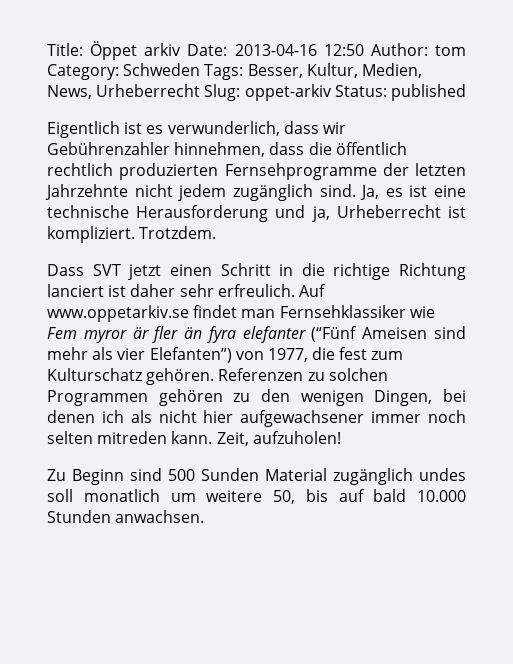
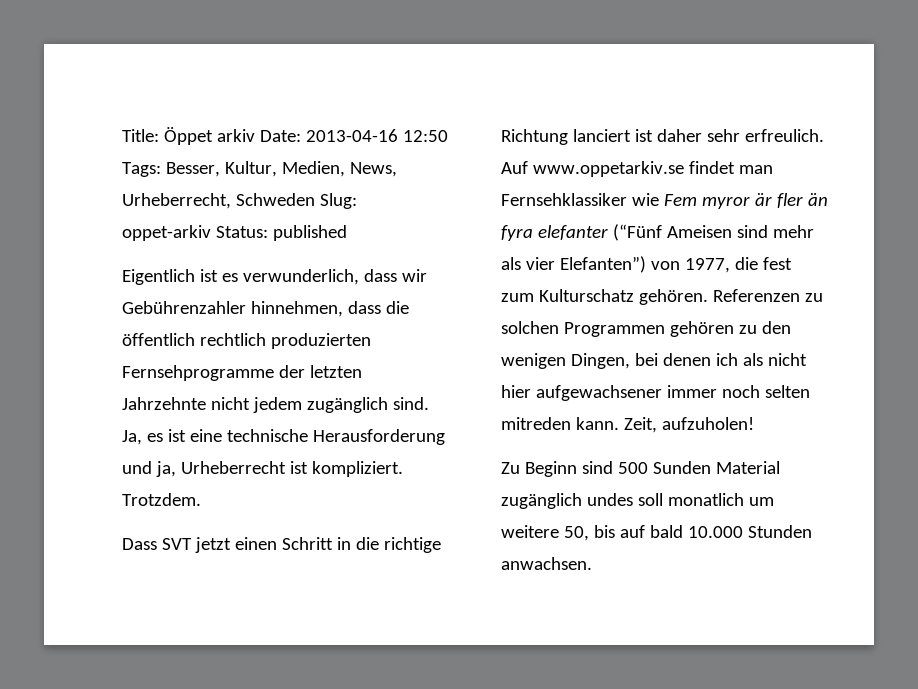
- Title: Öppet arkiv Date: 2013-04-16 12:50 Author: tom Category: Schweden Tags: Besser, Kultur, Medien, News, Urheberrecht Slug: oppet-arkiv Status: published
+ Title: Öppet arkiv Date: 2013-04-16 12:50 Tags: Besser, Kultur, Medien, News, Urheberrecht, Schweden Slug: oppet-arkiv Status: published

